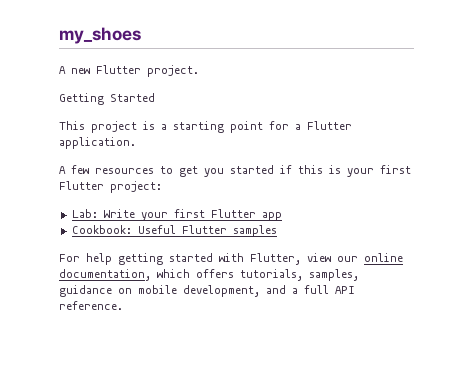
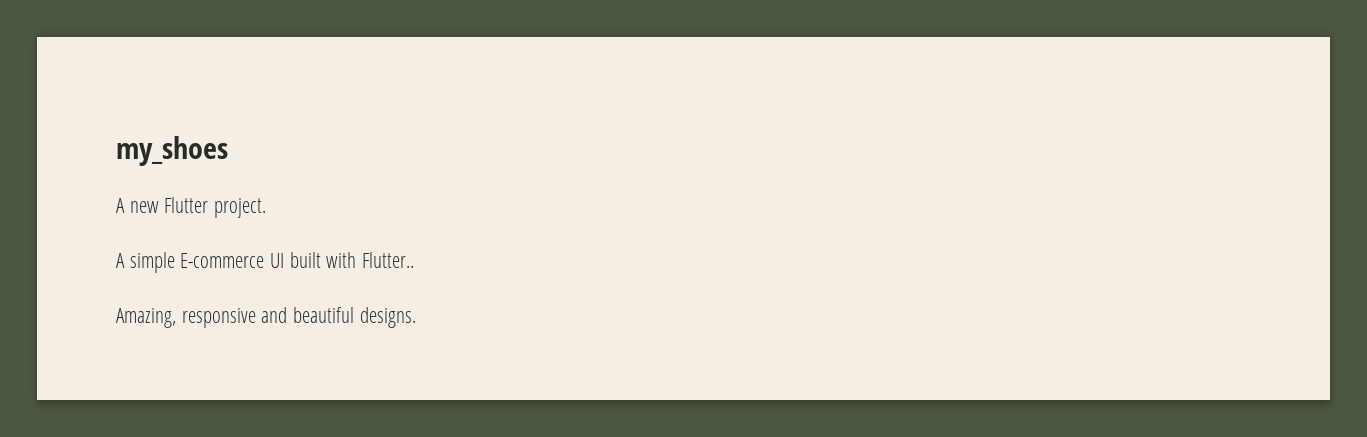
- Getting Started
- This project is a starting point for a Flutter application.
- A few resources to get you started if this is your first Flutter project:
- Lab: Write your first Flutter app
- Cookbook: Useful Flutter samples
- For help getting started with Flutter, view our online documentation, which offers tutorials, samples, guidance on mobile development, and a full API reference.
+ A simple E-commerce UI built with Flutter..
+ Amazing, responsive and beautiful designs.

